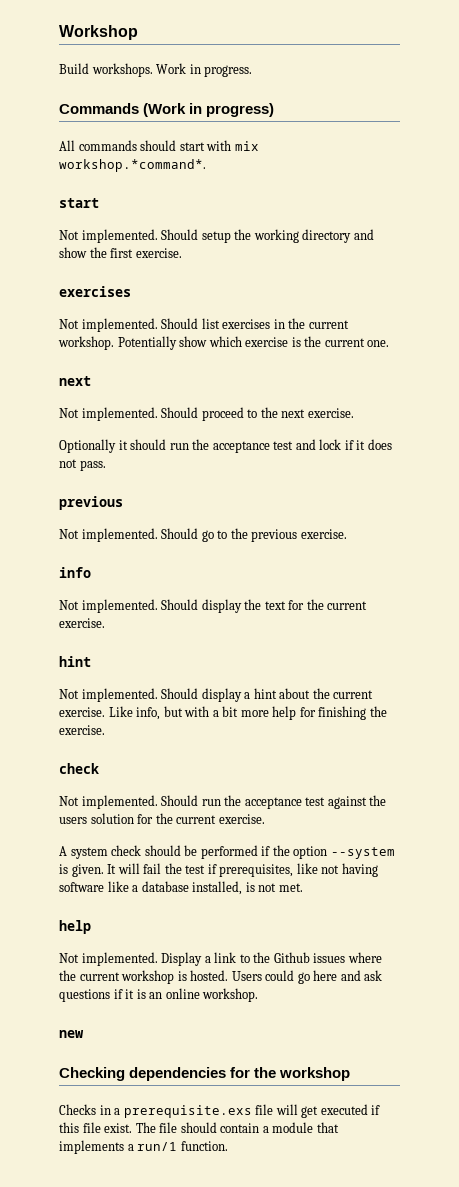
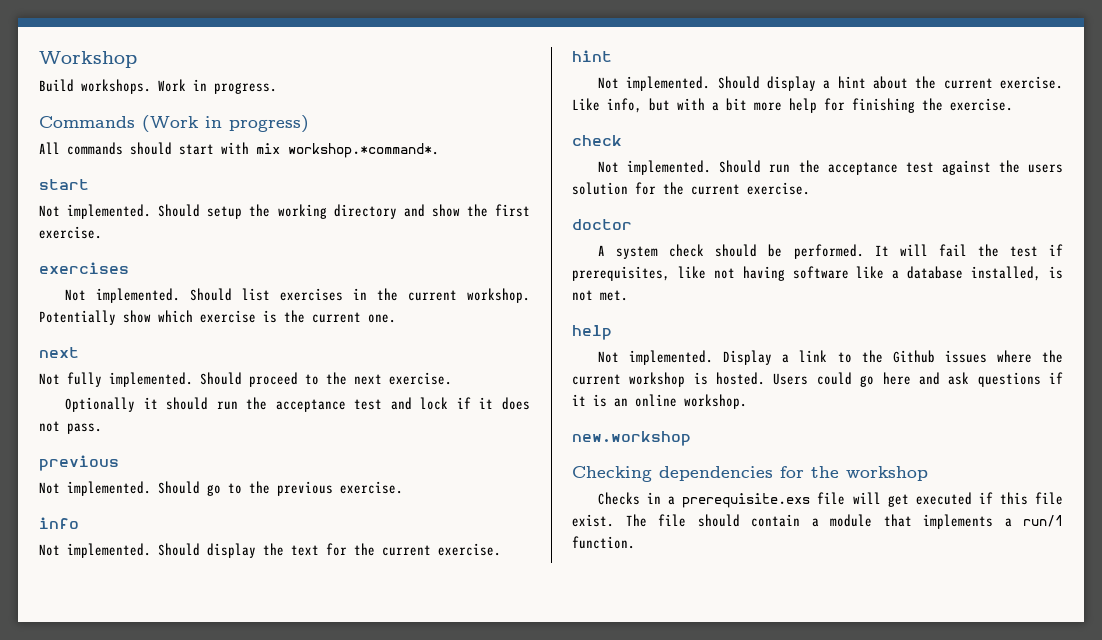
  Potentially show which exercise is the current one.
  next
- Not implemented.
+ Not fully implemented.
+ doctor
- A system check should be performed if the option --system is given.
+ A system check should be performed.
- new
+ new.workshop

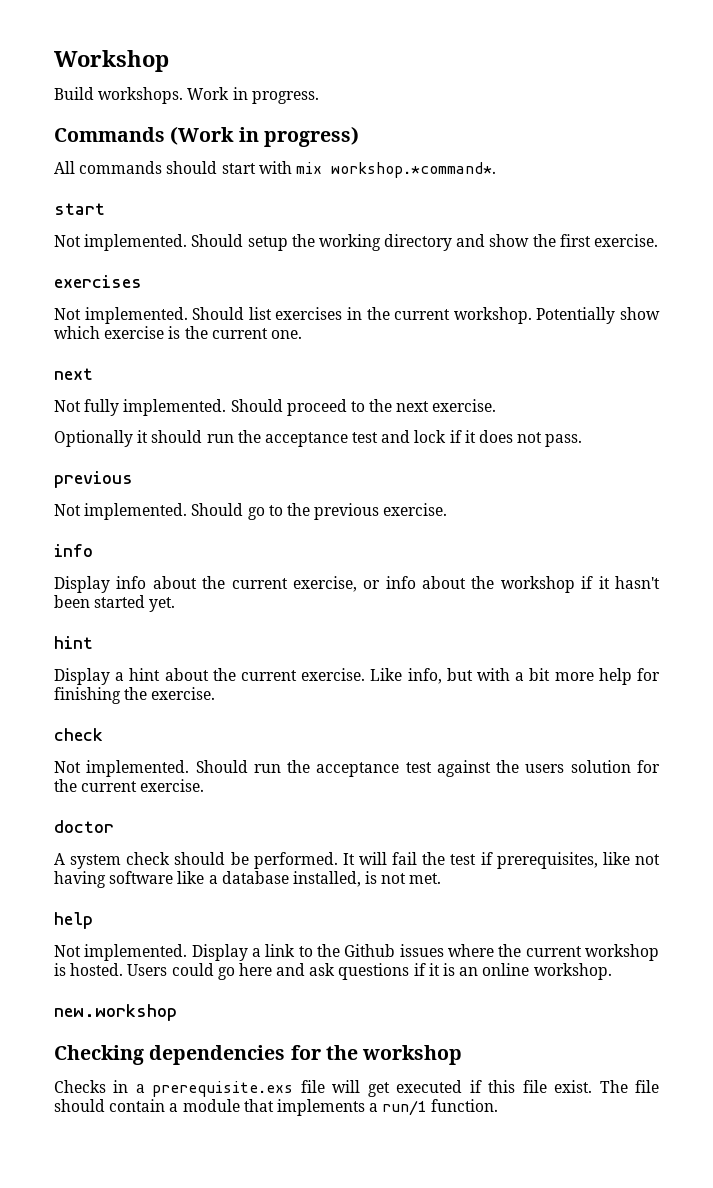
- Not implemented. Should display the text for the current exercise.
+ Display info about the current exercise, or info about the workshop if it hasn't been started yet.
  hint
- Not implemented. Should display a hint about the current exercise.
+ Display a hint about the current exercise.

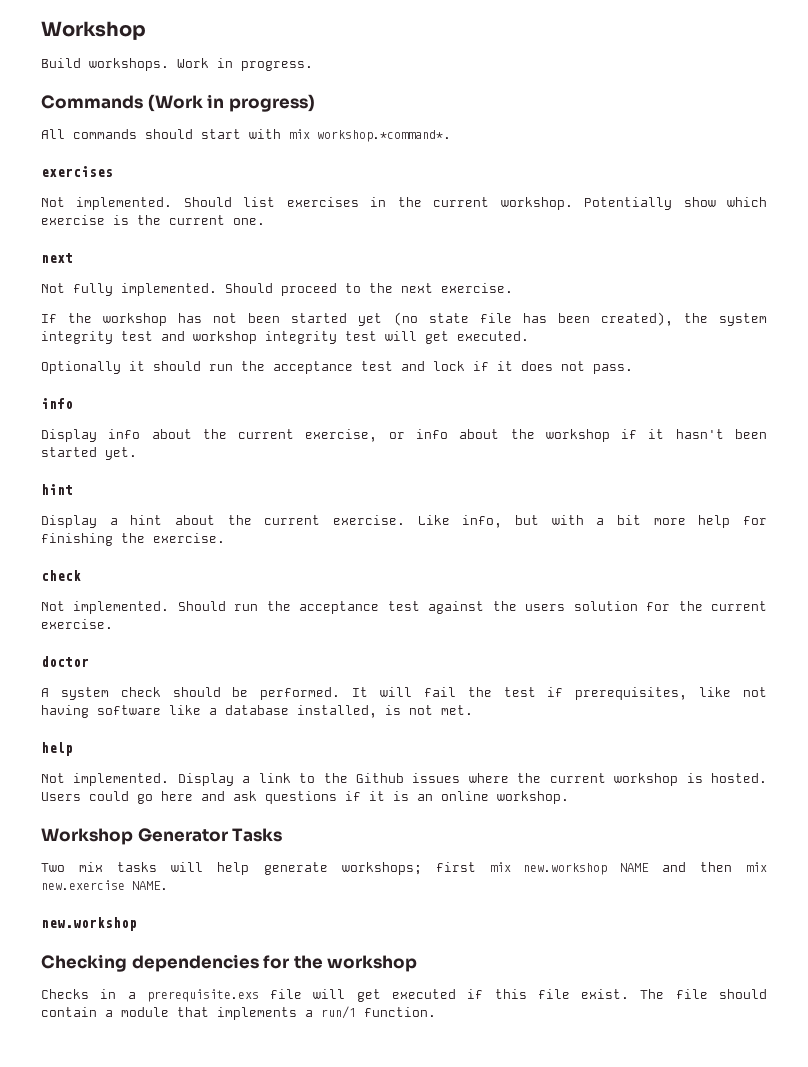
  All commands should start with mix workshop.*command*.
- start
- Not implemented. Should setup the working directory and show the first exercise.
+ If the workshop has not been started yet (no state file has been created), the system integrity test and workshop integrity test will get executed.
  Optionally it should run the acceptance test and lock if it does not pass.
- previous
- Not implemented. Should go to the previous exercise.
+ Workshop Generator Tasks
+ Two mix tasks will help generate workshops; first mix new.workshop NAME and then mix new.exercise NAME.

